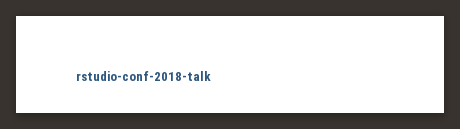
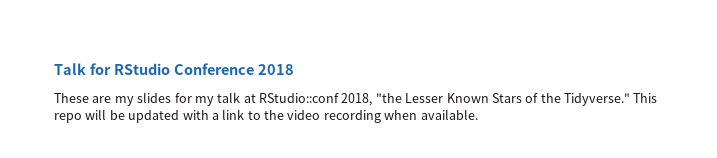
- rstudio-conf-2018-talk
+ Talk for RStudio Conference 2018
+ These are my slides for my talk at RStudio::conf 2018, "the Lesser Known Stars of the Tidyverse." This repo will be updated with a link to the video recording when available.

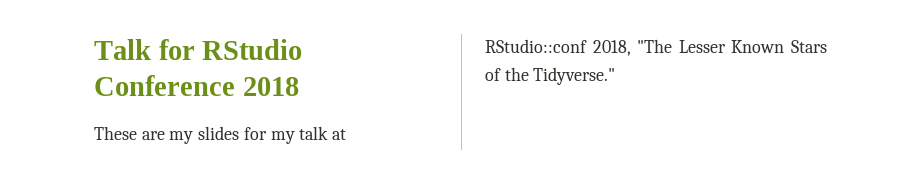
- These are my slides for my talk at RStudio::conf 2018, "the Lesser Known Stars of the Tidyverse." This repo will be updated with a link to the video recording when available.
+ These are my slides for my talk at RStudio::conf 2018, "The Lesser Known Stars of the Tidyverse."

